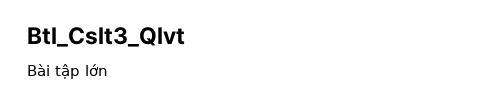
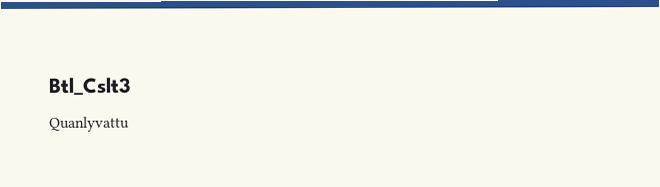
- Btl_Cslt3_Qlvt
- Bài tập lớn
+ Btl_Cslt3
+ Quanlyvattu

